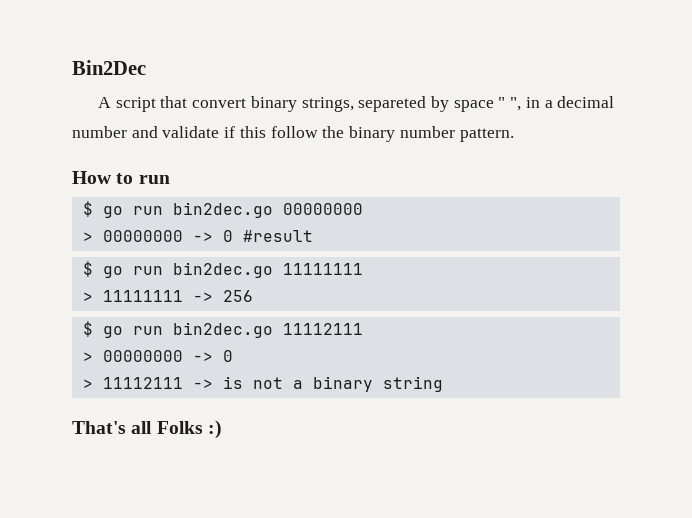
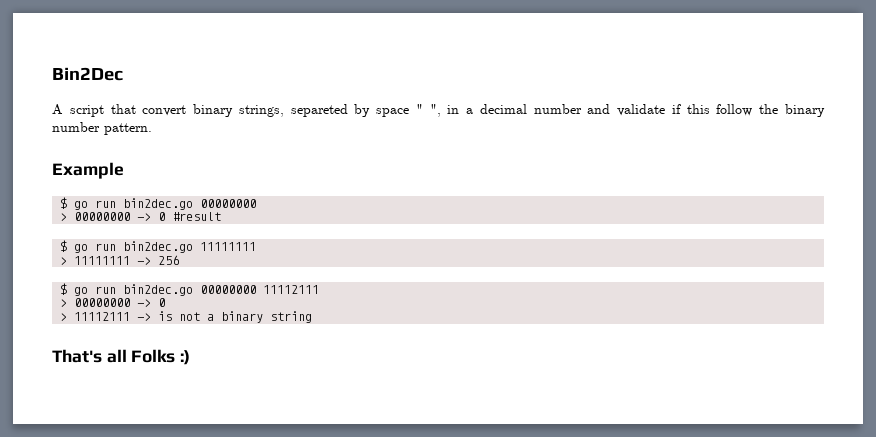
- How to run
+ Example
- $ go run bin2dec.go 11112111
+ $ go run bin2dec.go 00000000 11112111

